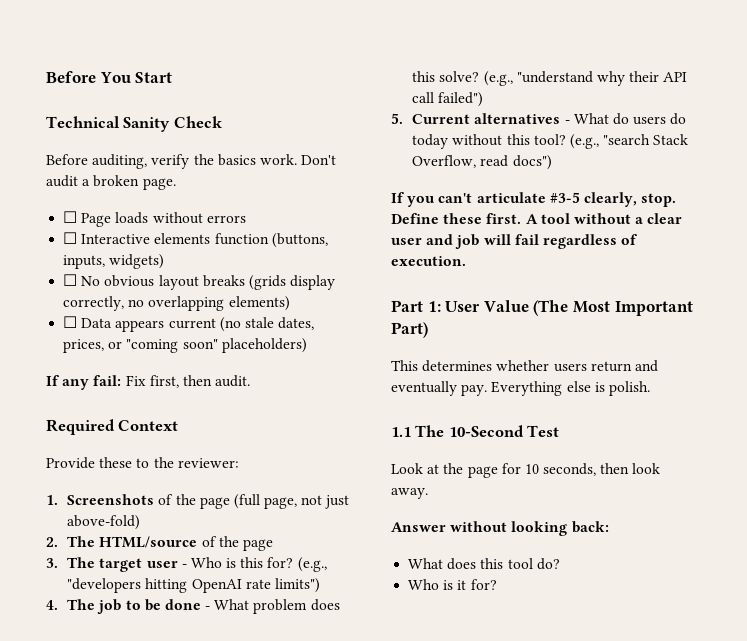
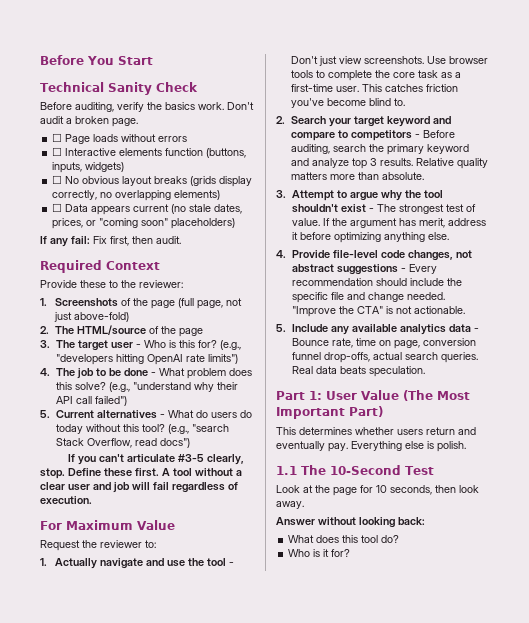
+ For Maximum Value
+ Request the reviewer to:
+ 1. Actually navigate and use the tool - Don't just view screenshots. Use browser tools to complete the core task as a first-time user. This catches friction you've become blind to.
+ 2. Search your target keyword and compare to competitors - Before auditing, search the primary keyword and analyze top 3 results. Relative quality matters more than absolute.
+ 3. Attempt to argue why the tool shouldn't exist - The strongest test of value. If the argument has merit, address it before optimizing anything else.
+ 4. Provide file-level code changes, not abstract suggestions - Every recommendation should include the specific file and change needed. "Improve the CTA" is not actionable.
+ 5. Include any available analytics data - Bounce rate, time on page, conversion funnel drop-offs, actual search queries. Real data beats speculation.

